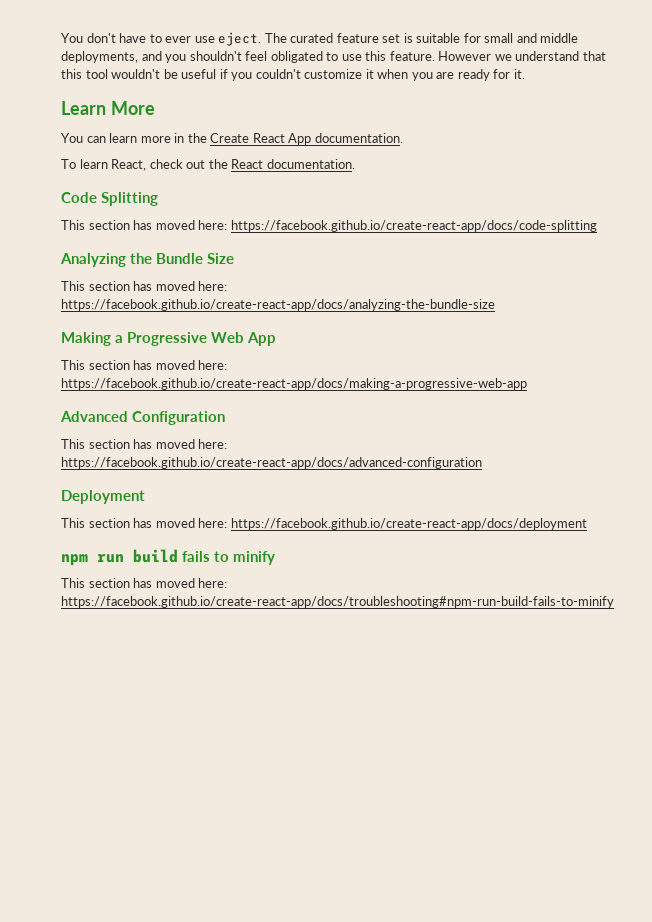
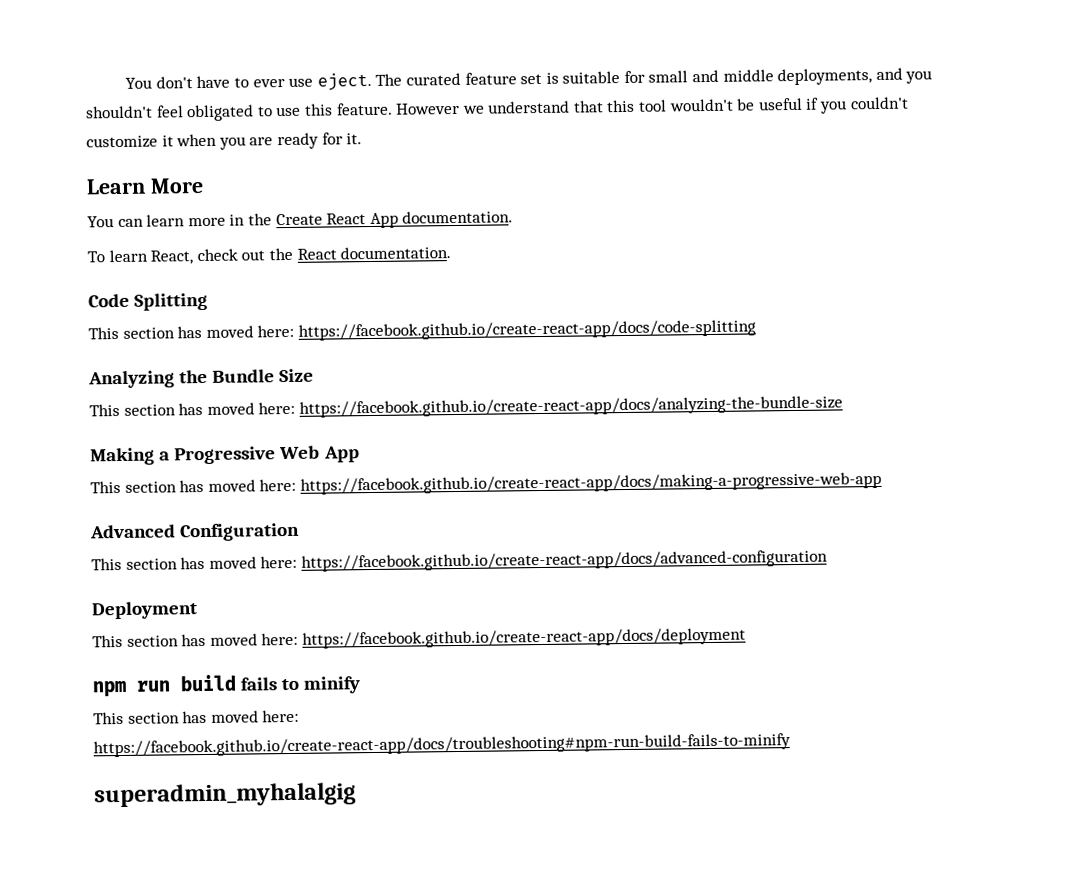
+ superadmin_myhalalgig

